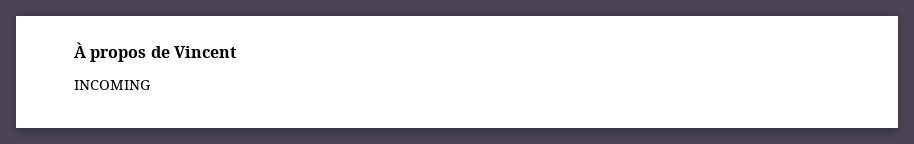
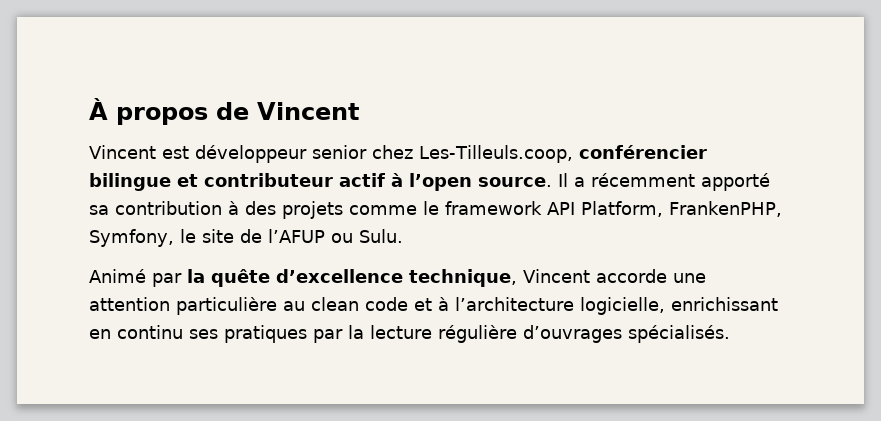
- INCOMING
+ Vincent est développeur senior chez Les-Tilleuls.coop, conférencier bilingue et contributeur actif à l’open source. Il a récemment apporté sa contribution à des projets comme le framework API Platform, FrankenPHP, Symfony, le site de l’AFUP ou Sulu.
+ Animé par la quête d’excellence technique, Vincent accorde une attention particulière au clean code et à l’architecture logicielle, enrichissant en continu ses pratiques par la lecture régulière d’ouvrages spécialisés.

